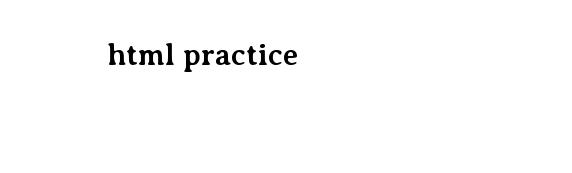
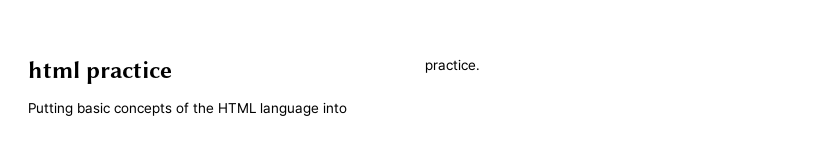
+ Putting basic concepts of the HTML language into practice.

